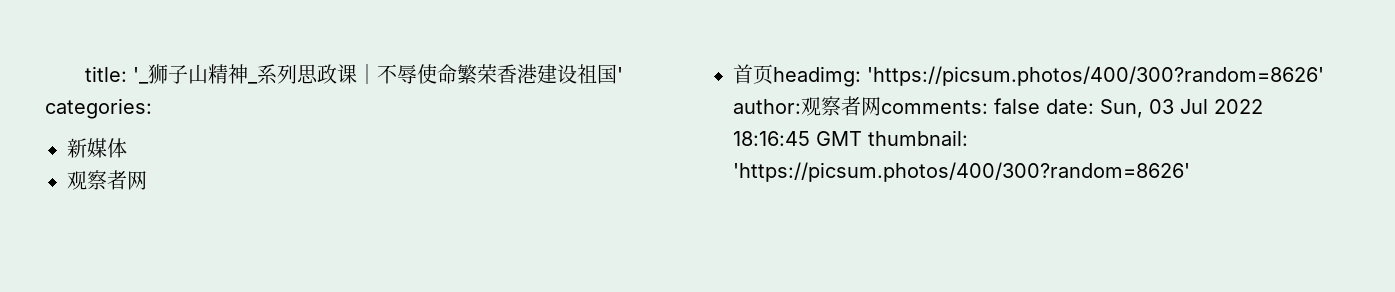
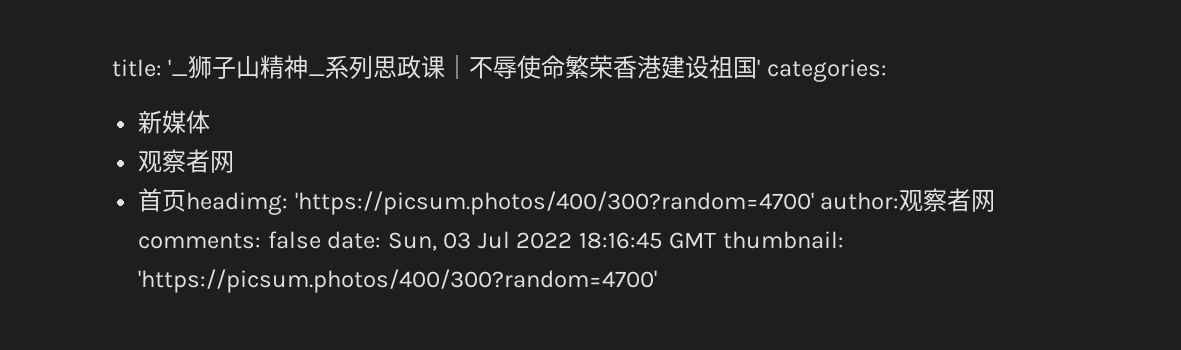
- 首页headimg: 'https://picsum.photos/400/300?random=8626' author:观察者网comments: false date: Sun, 03 Jul 2022 18:16:45 GMT thumbnail: 'https://picsum.photos/400/300?random=8626'
+ 首页headimg: 'https://picsum.photos/400/300?random=4700' author:观察者网comments: false date: Sun, 03 Jul 2022 18:16:45 GMT thumbnail: 'https://picsum.photos/400/300?random=4700'

